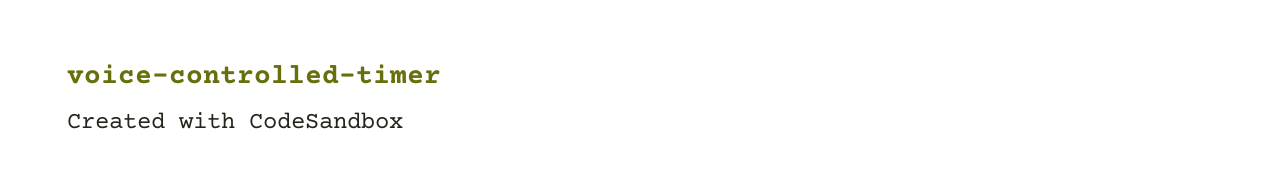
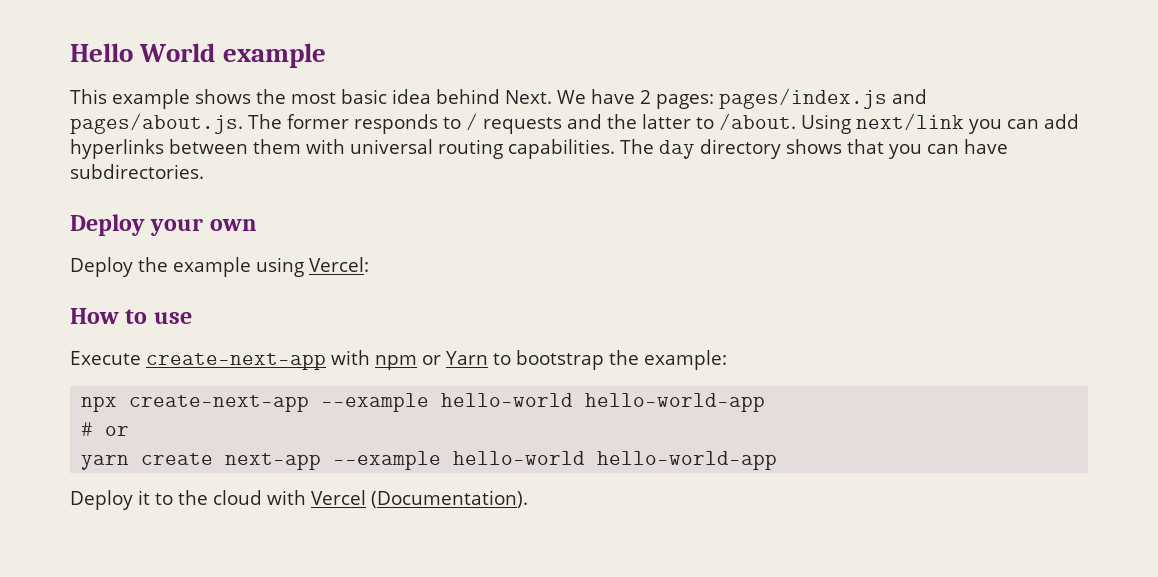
- voice-controlled-timer
- Created with CodeSandbox
+ Hello World example
+ This example shows the most basic idea behind Next. We have 2 pages: pages/index.js and pages/about.js. The former responds to / requests and the latter to /about. Using next/link you can add hyperlinks between them with universal routing capabilities. The day directory shows that you can have subdirectories.
+ Deploy your own
+ Deploy the example using Vercel:
+ How to use
+ Execute create-next-app with npm or Yarn to bootstrap the example:
+ npx create-next-app --example hello-world hello-world-app
+ # or
+ yarn create next-app --example hello-world hello-world-app
+ Deploy it to the cloud with Vercel (Documentation).

